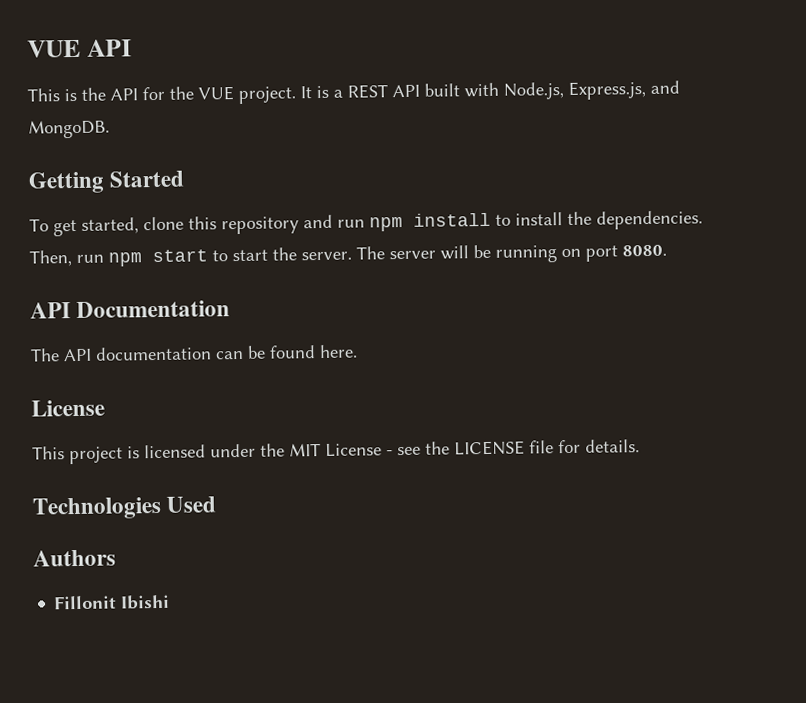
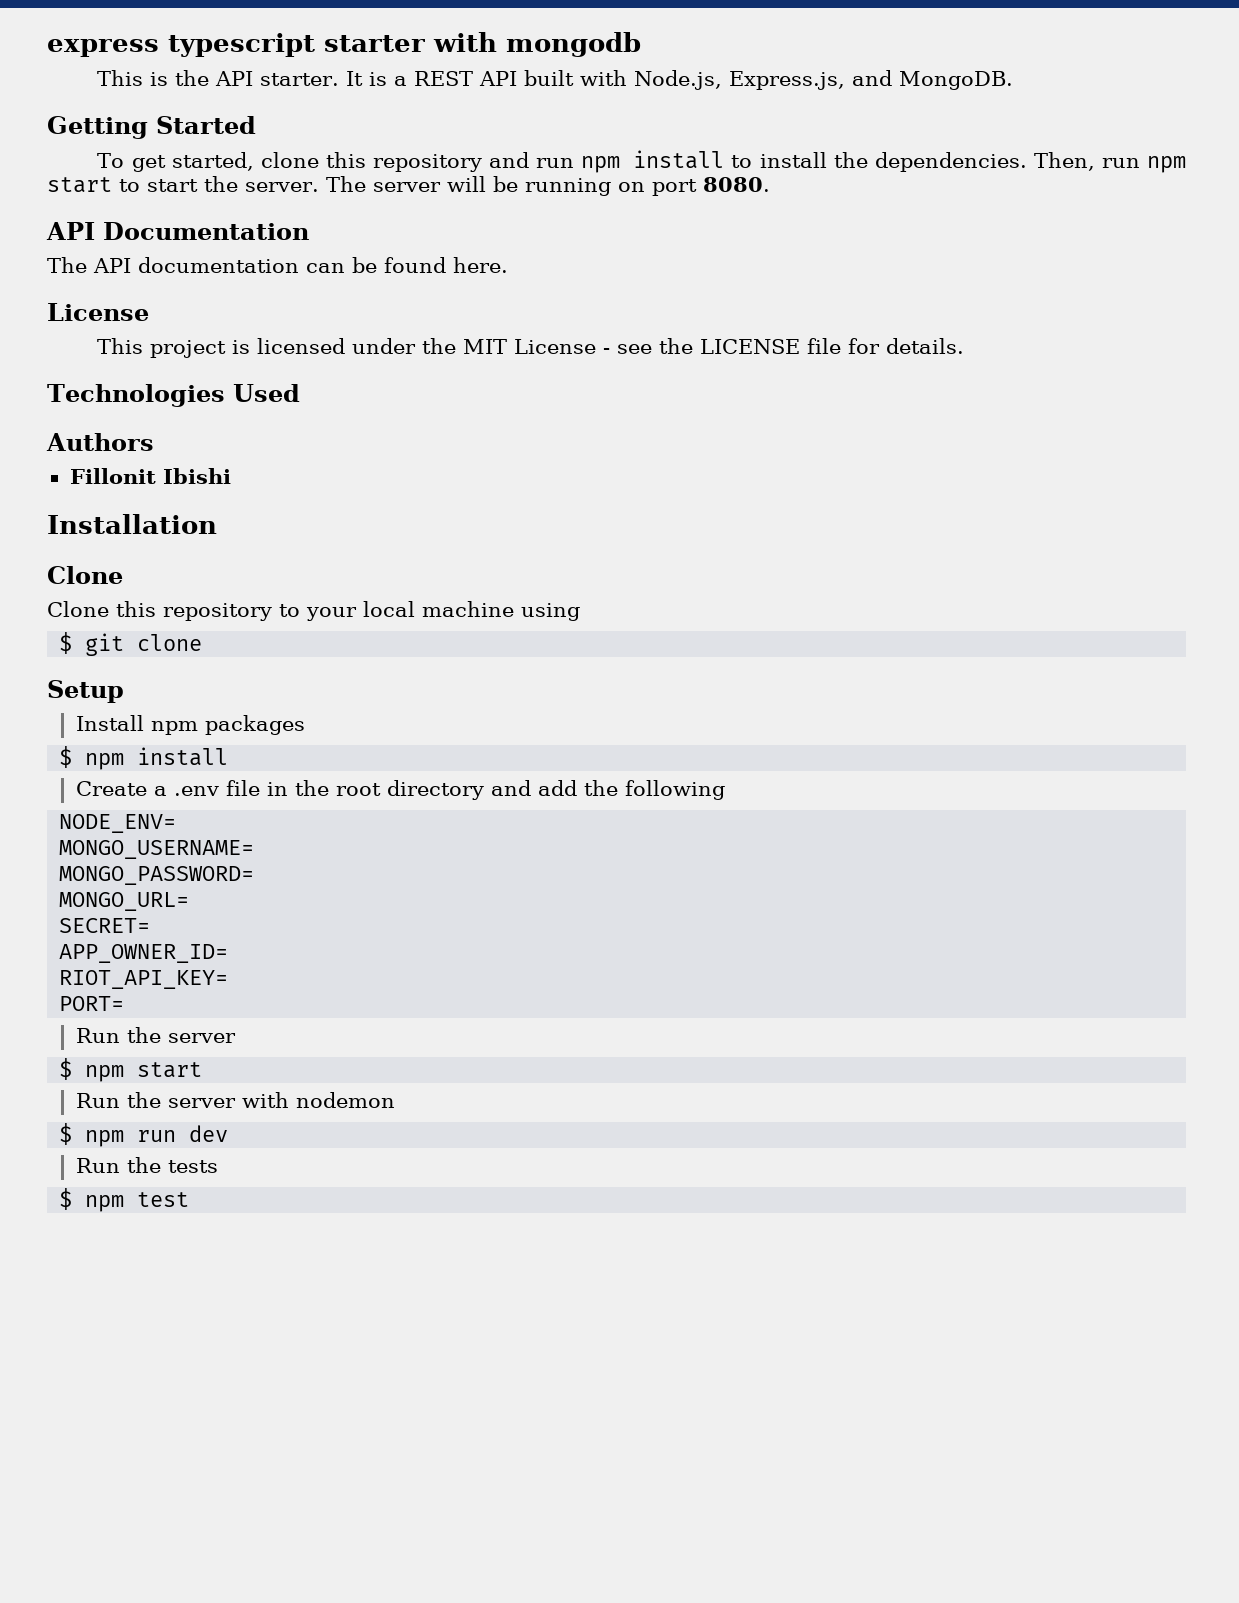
- VUE API
+ express typescript starter with mongodb
- This is the API for the VUE project.
+ This is the API starter.
+ Installation
+ Clone
+ Clone this repository to your local machine using
+ $ git clone
+ Setup
+ Install npm packages
+ $ npm install
+ Create a .env file in the root directory and add the following
+ NODE_ENV=
+ MONGO_USERNAME=
+ MONGO_PASSWORD=
+ MONGO_URL=
+ SECRET=
+ APP_OWNER_ID=
+ RIOT_API_KEY=
+ PORT=
+ Run the server
+ $ npm start
+ Run the server with nodemon
+ $ npm run dev
+ Run the tests
+ $ npm test

